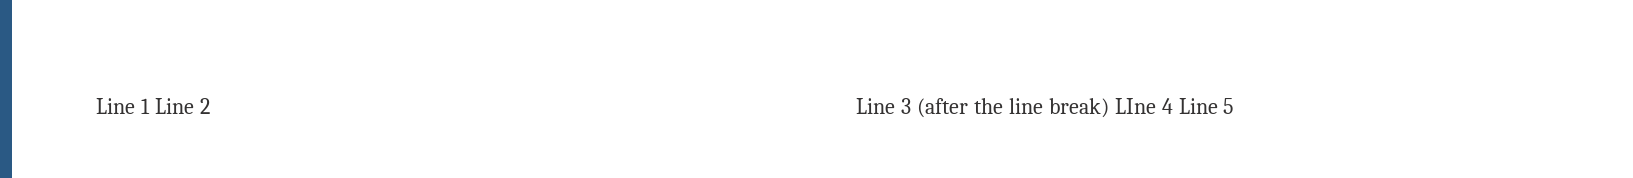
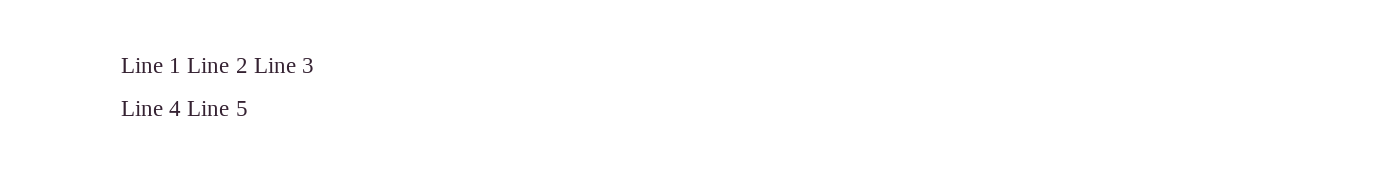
- Line 1 Line 2
- Line 3 (after the line break) LIne 4 Line 5
+ Line 1 Line 2 Line 3
+ Line 4 Line 5

